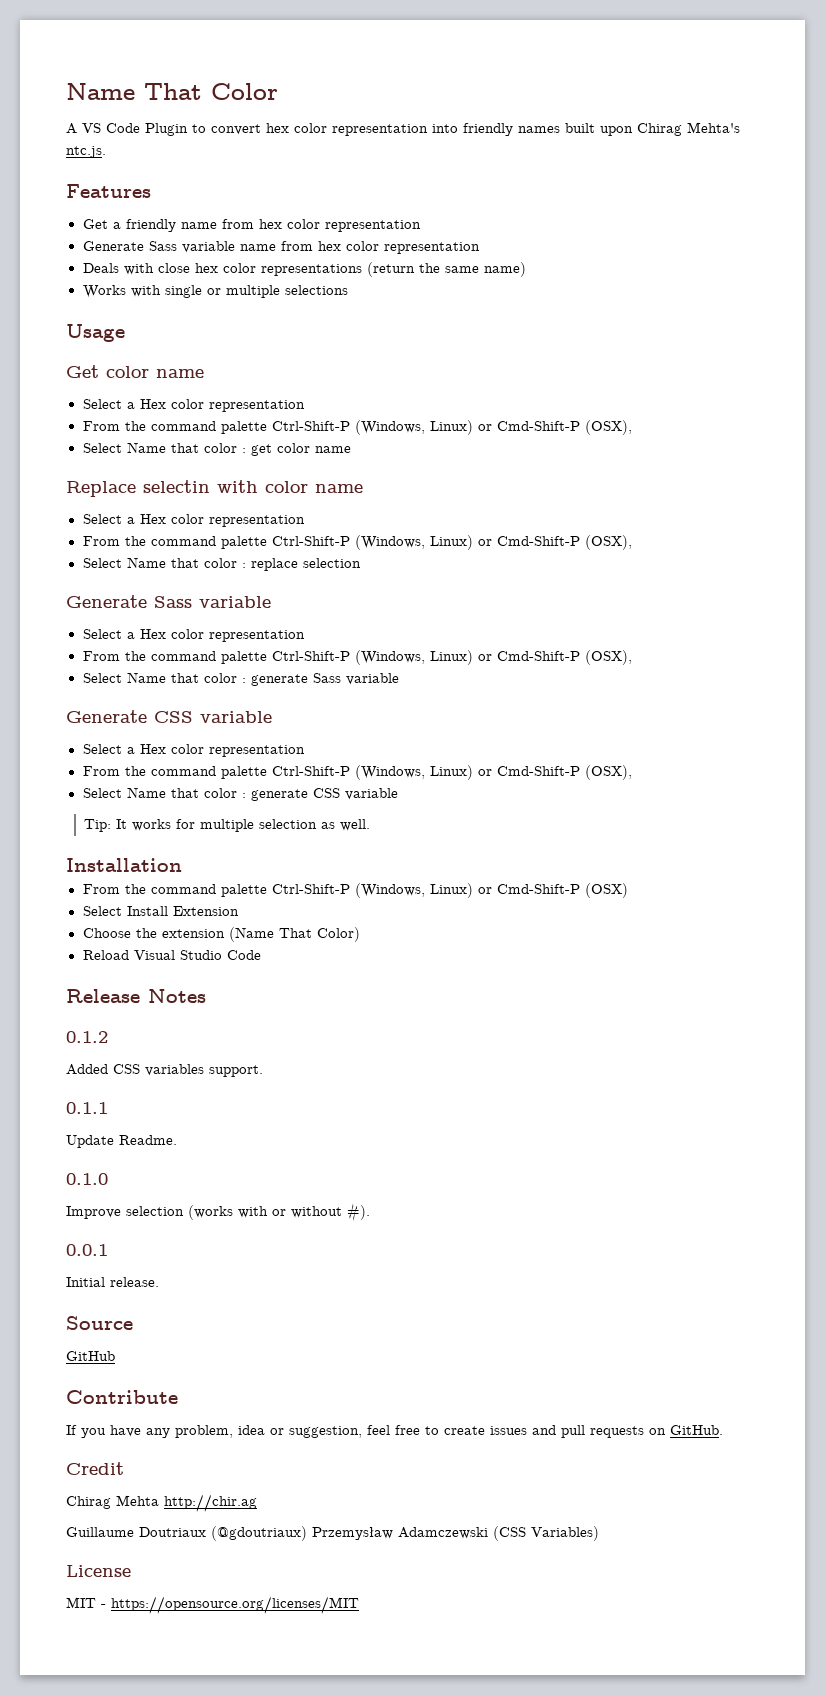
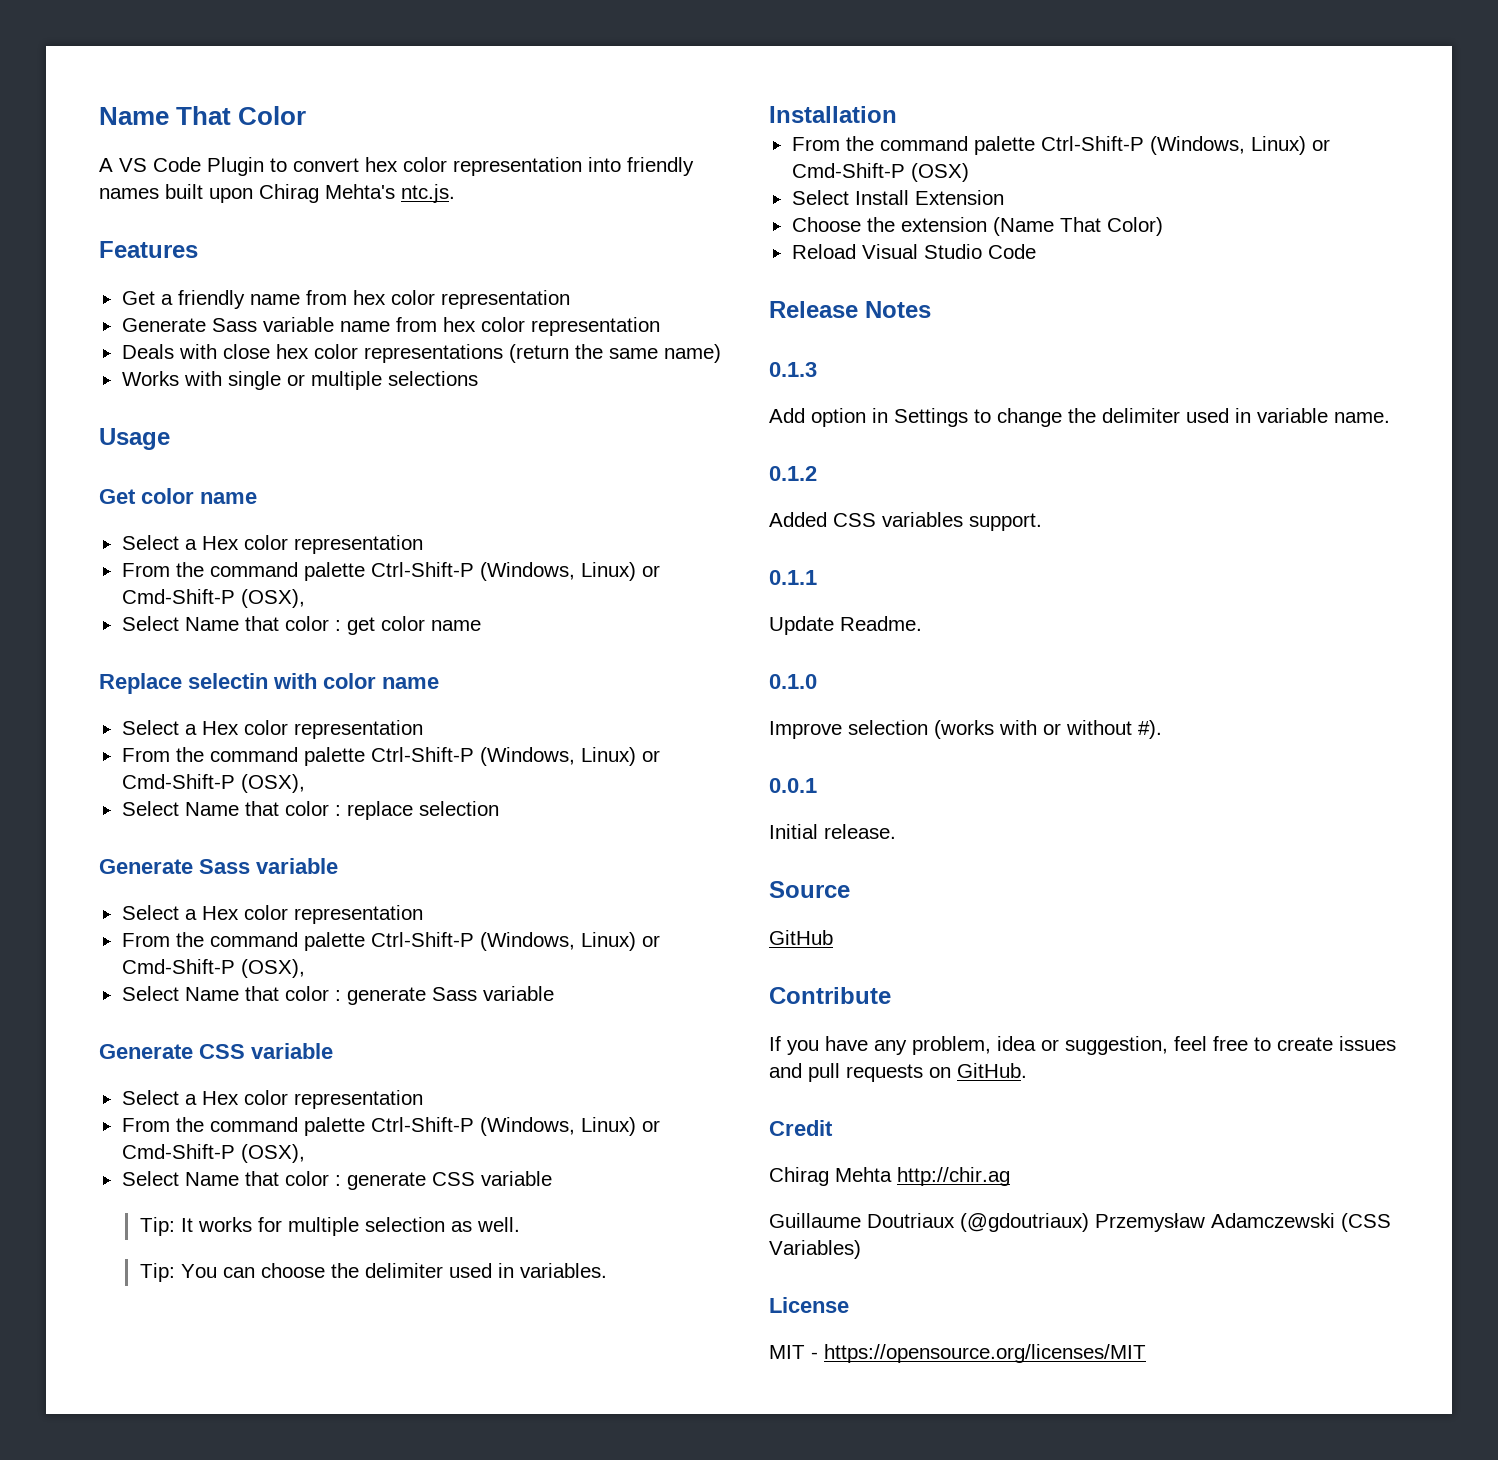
+ Tip: You can choose the delimiter used in variables.
+ 0.1.3
+ Add option in Settings to change the delimiter used in variable name.

